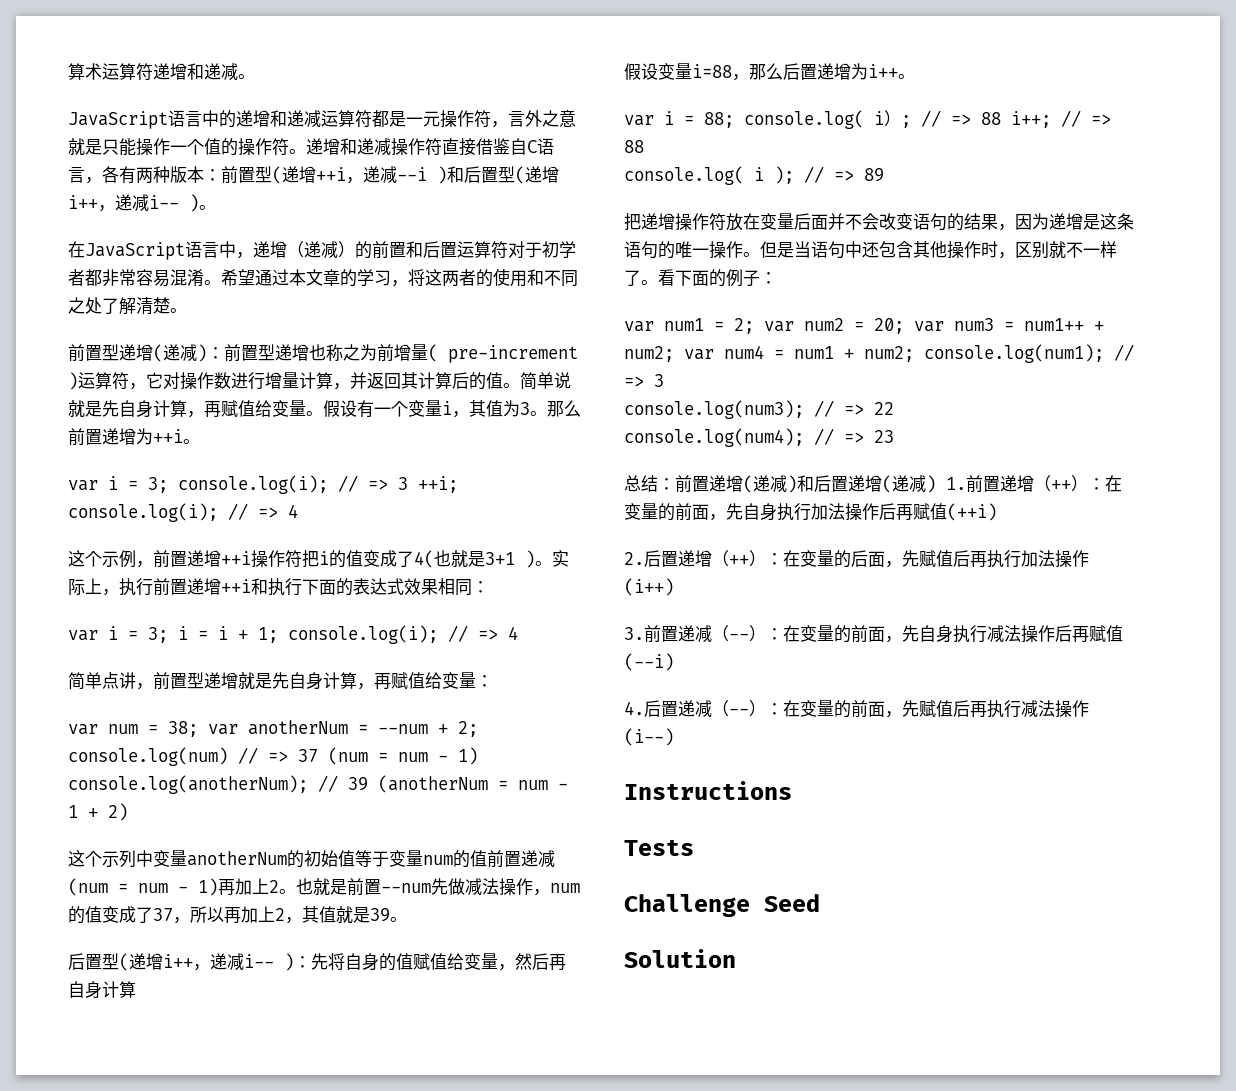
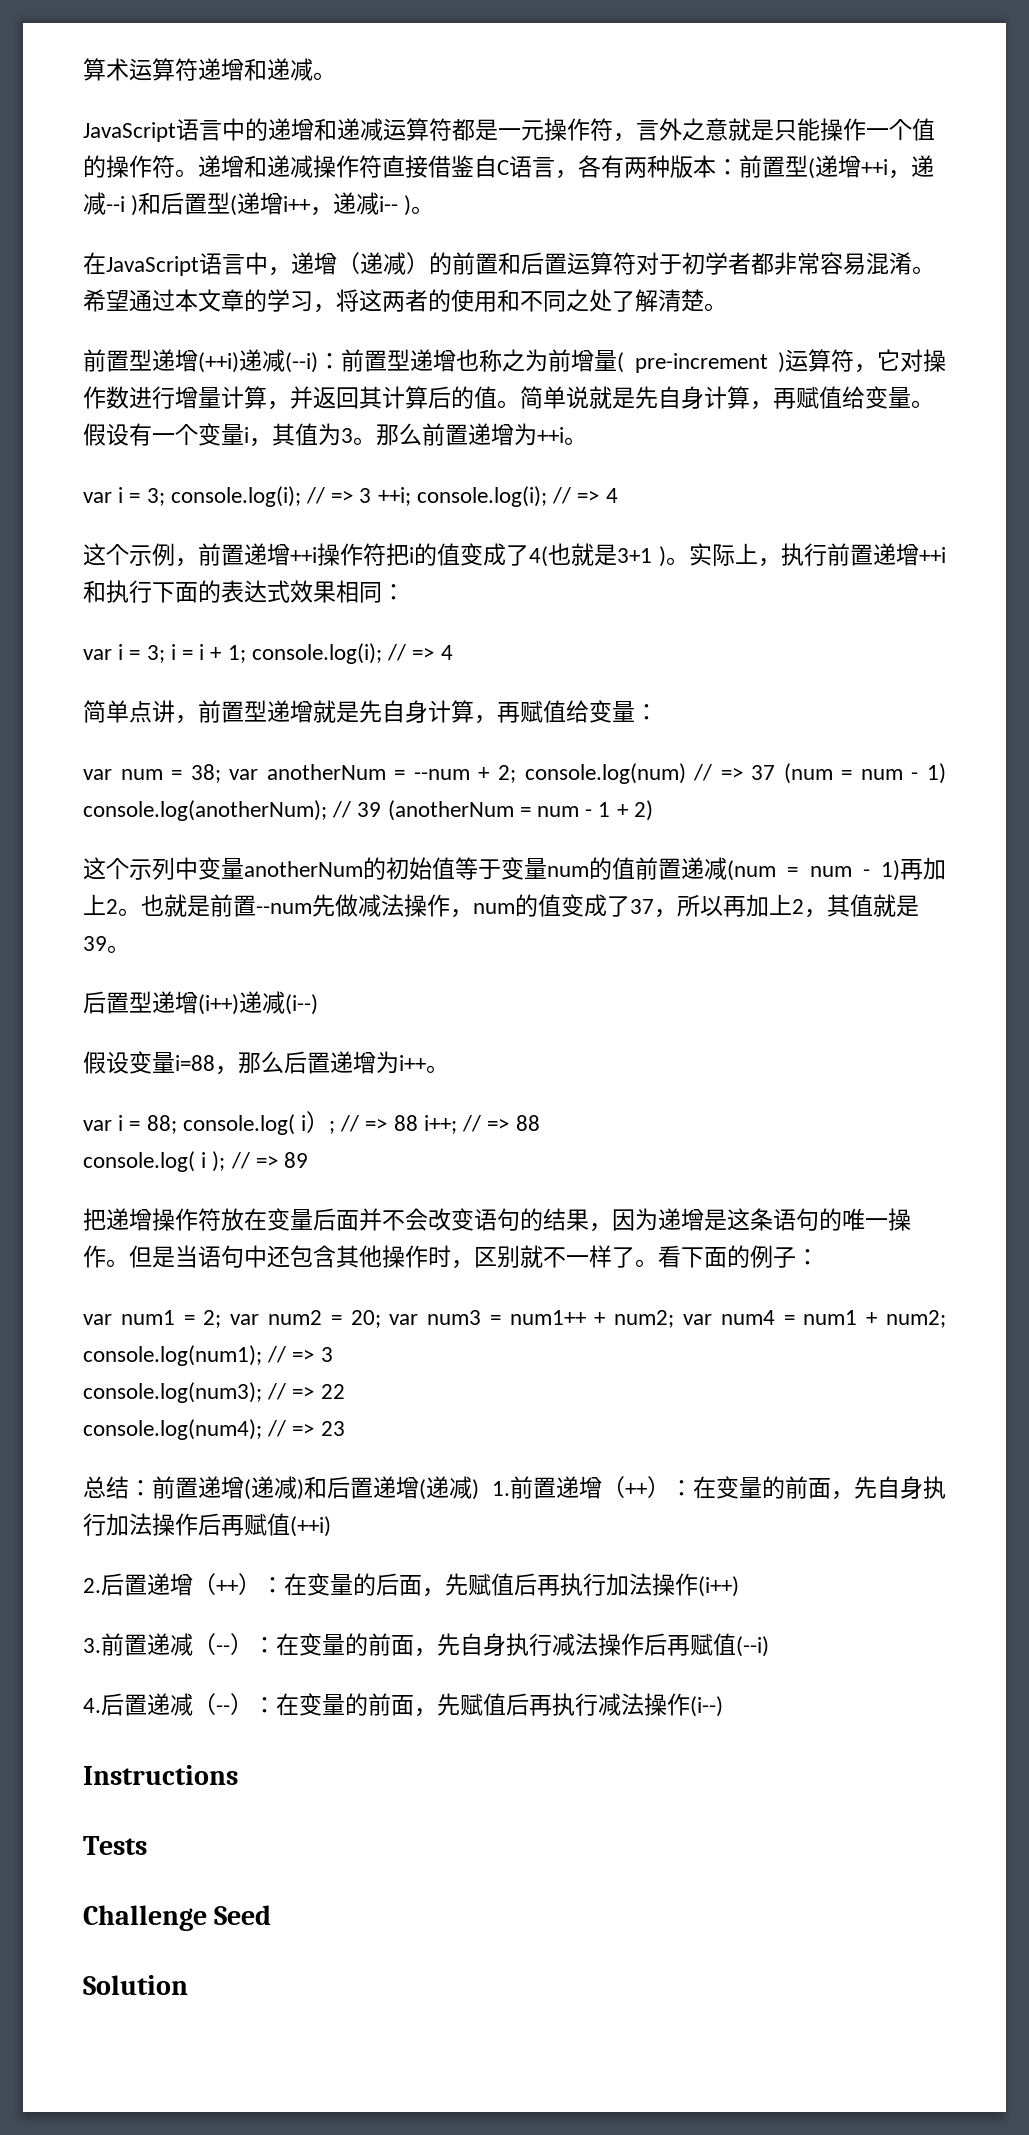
- 前置型递增(递减)：前置型递增也称之为前增量( pre-increment )运算符，它对操作数进行增量计算，并返回其计算后的值。
+ 前置型递增(++i)递减(--i)：前置型递增也称之为前增量( pre-increment )运算符，它对操作数进行增量计算，并返回其计算后的值。
- 后置型(递增i++，递减i-- )：先将自身的值赋值给变量，然后再自身计算
+ 后置型递增(i++)递减(i--)

